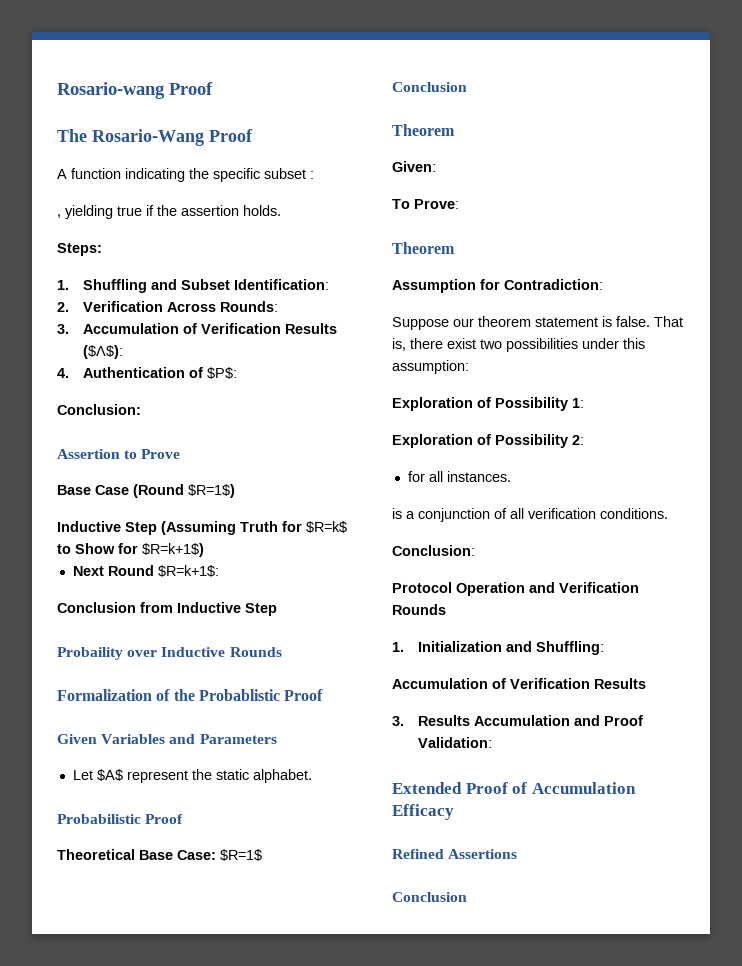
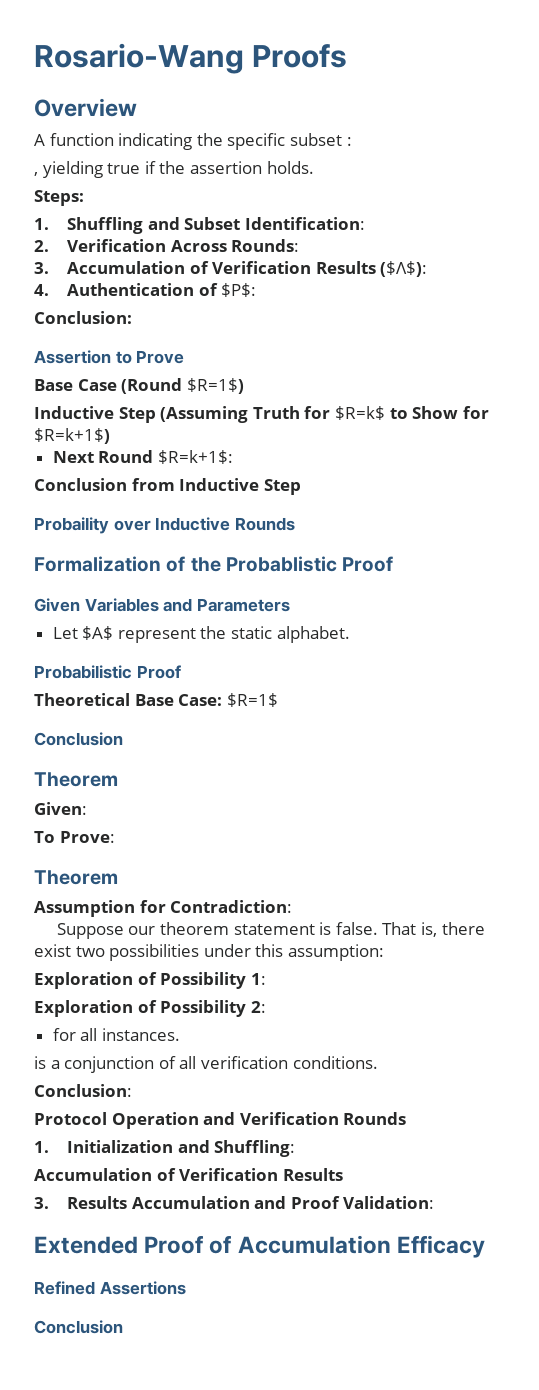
- Rosario-wang Proof
- The Rosario-Wang Proof
+ Rosario-Wang Proofs
+ Overview

